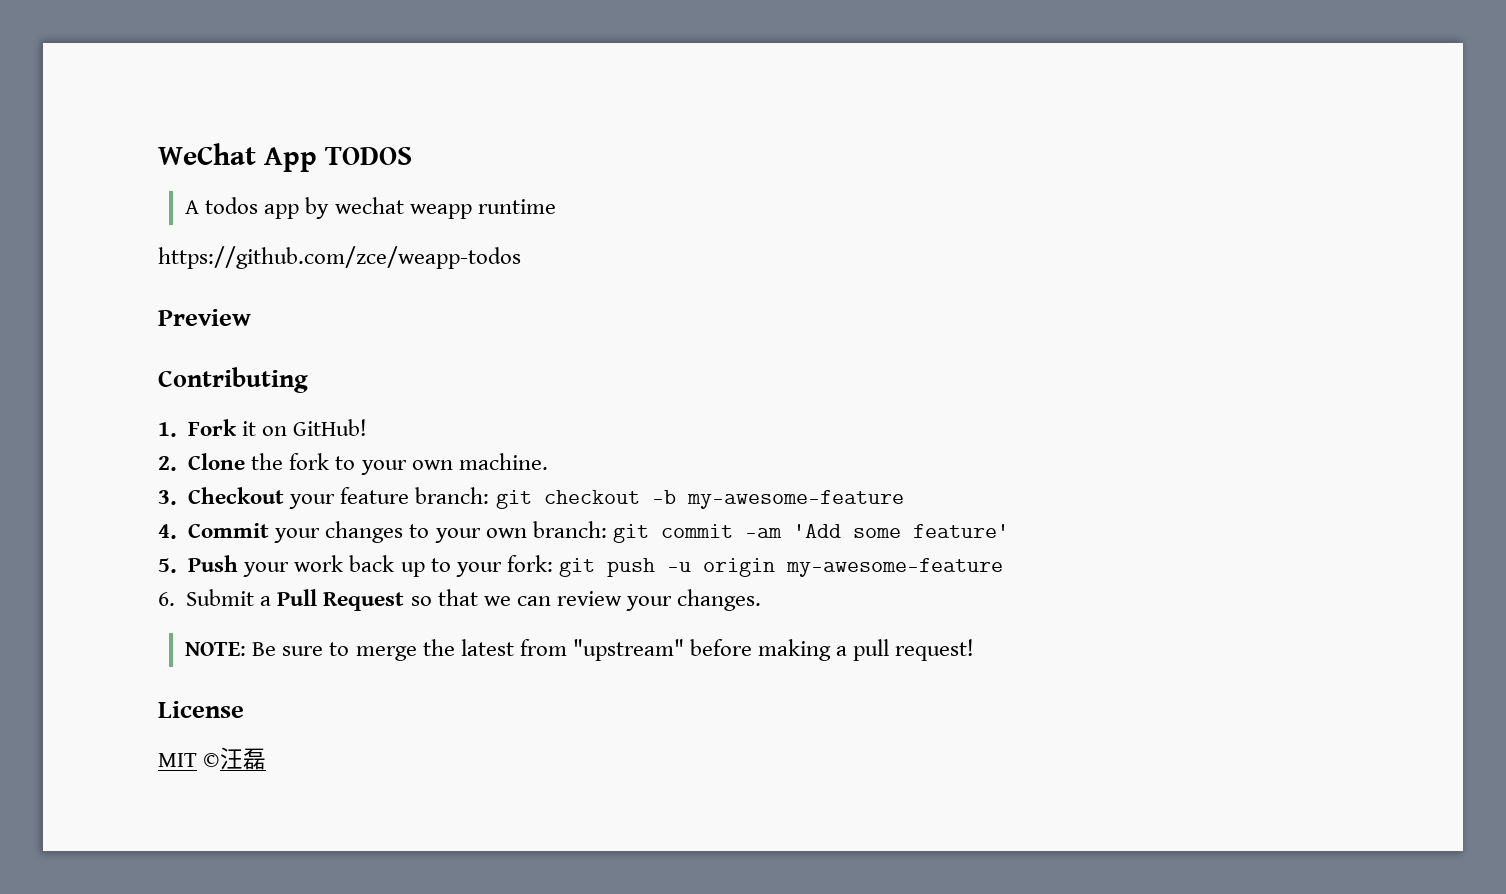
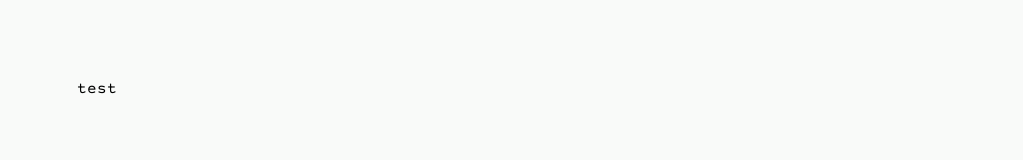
- WeChat App TODOS
- A todos app by wechat weapp runtime
- https://github.com/zce/weapp-todos
- Preview
- Contributing
- 1. Fork it on GitHub!
- 2. Clone the fork to your own machine.
- 3. Checkout your feature branch: git checkout -b my-awesome-feature
- 4. Commit your changes to your own branch: git commit -am 'Add some feature'
- 5. Push your work back up to your fork: git push -u origin my-awesome-feature
- 6. Submit a Pull Request so that we can review your changes.
- NOTE: Be sure to merge the latest from "upstream" before making a pull request!
- License
- MIT ©汪磊
+ test

